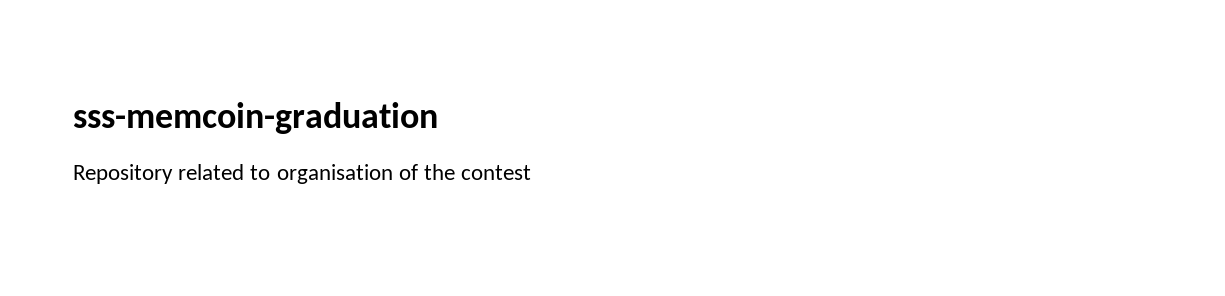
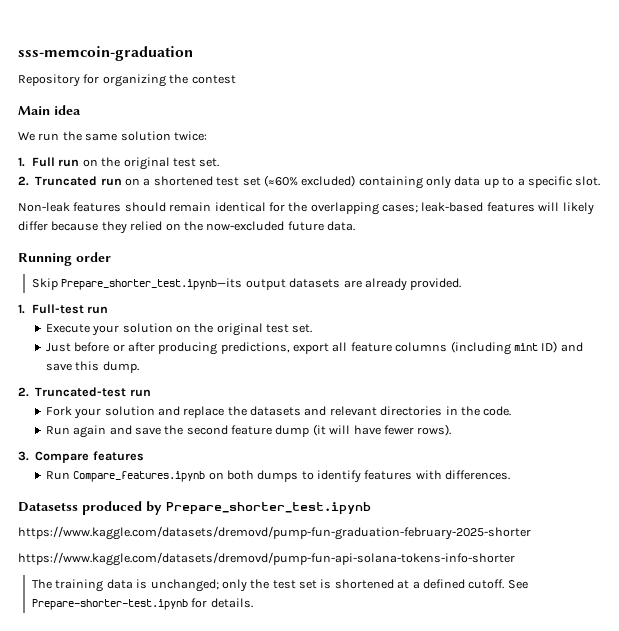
- Repository related to organisation of the contest
+ Repository for organizing the contest
+ Main idea
+ We run the same solution twice:
+ 1. Full run on the original test set.
+ 2. Truncated run on a shortened test set (≈60% excluded) containing only data up to a specific slot.
+ Non-leak features should remain identical for the overlapping cases; leak-based features will likely differ because they relied on the now-excluded future data.
+ Running order
+ Skip Prepare_shorter_test.ipynb—its output datasets are already provided.
+ 1. Full-test run
+ Execute your solution on the original test set.
+ Just before or after producing predictions, export all feature columns (including mint ID) and save this dump.
+ 2. Truncated-test run
+ Fork your solution and replace the datasets and relevant directories in the code.
+ Run again and save the second feature dump (it will have fewer rows).
+ 3. Compare features
+ Run Compare_features.ipynb on both dumps to identify features with differences.
+ Datasetss produced by Prepare_shorter_test.ipynb
+ https://www.kaggle.com/datasets/dremovd/pump-fun-graduation-february-2025-shorter
+ https://www.kaggle.com/datasets/dremovd/pump-fun-api-solana-tokens-info-shorter
+ The training data is unchanged; only the test set is shortened at a defined cutoff. See Prepare-shorter-test.ipynb for details.

